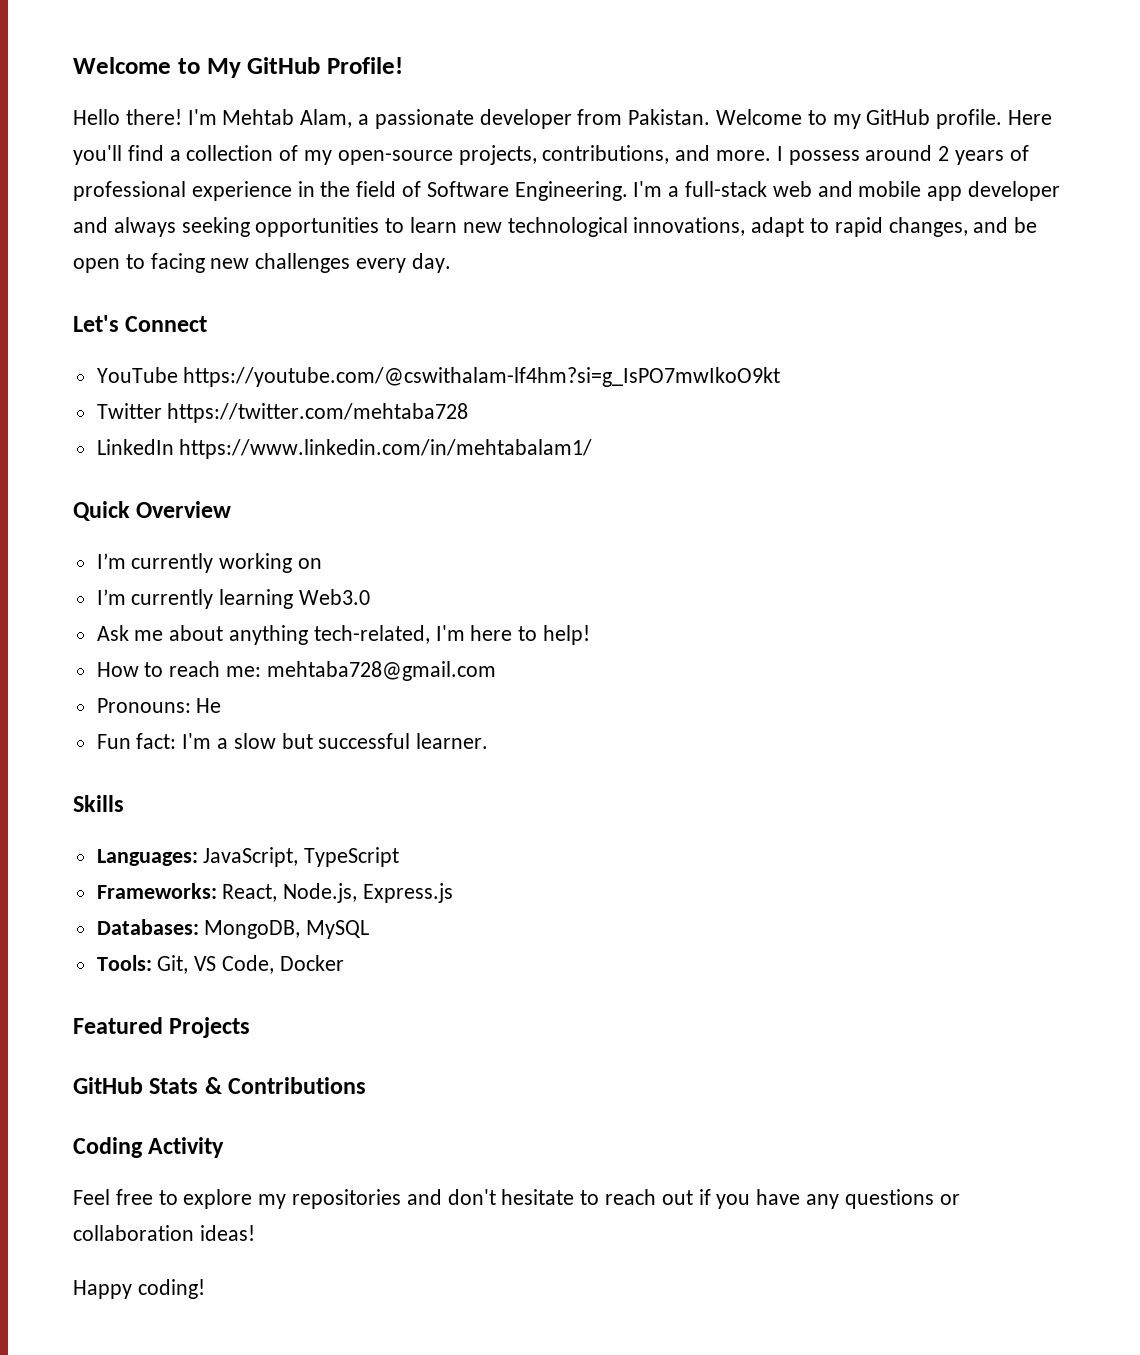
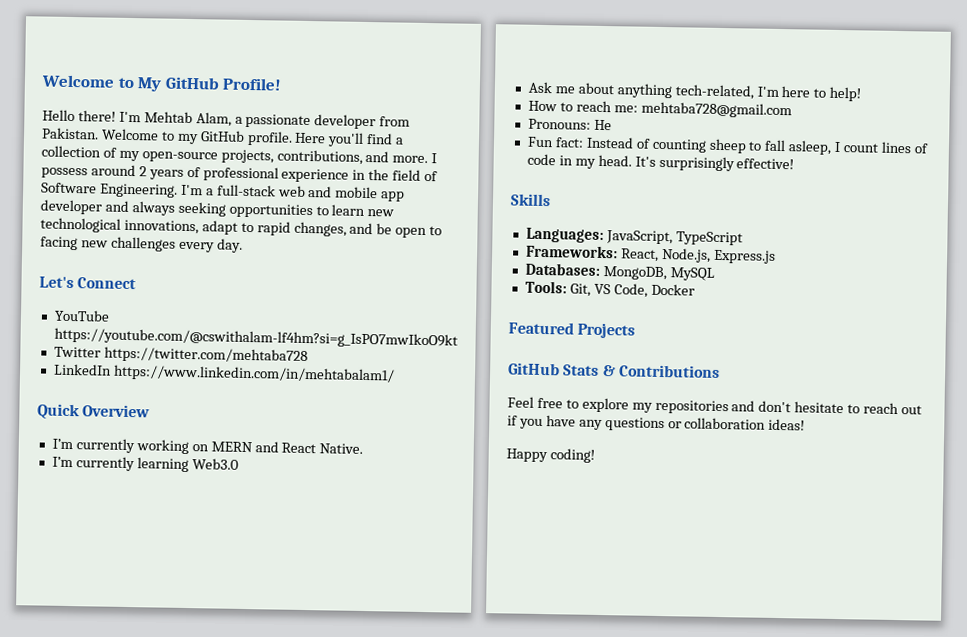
- I’m currently working on
+ I’m currently working on MERN and React Native.
- Fun fact: I'm a slow but successful learner.
+ Fun fact: Instead of counting sheep to fall asleep, I count lines of code in my head. It's surprisingly effective!
- Coding Activity

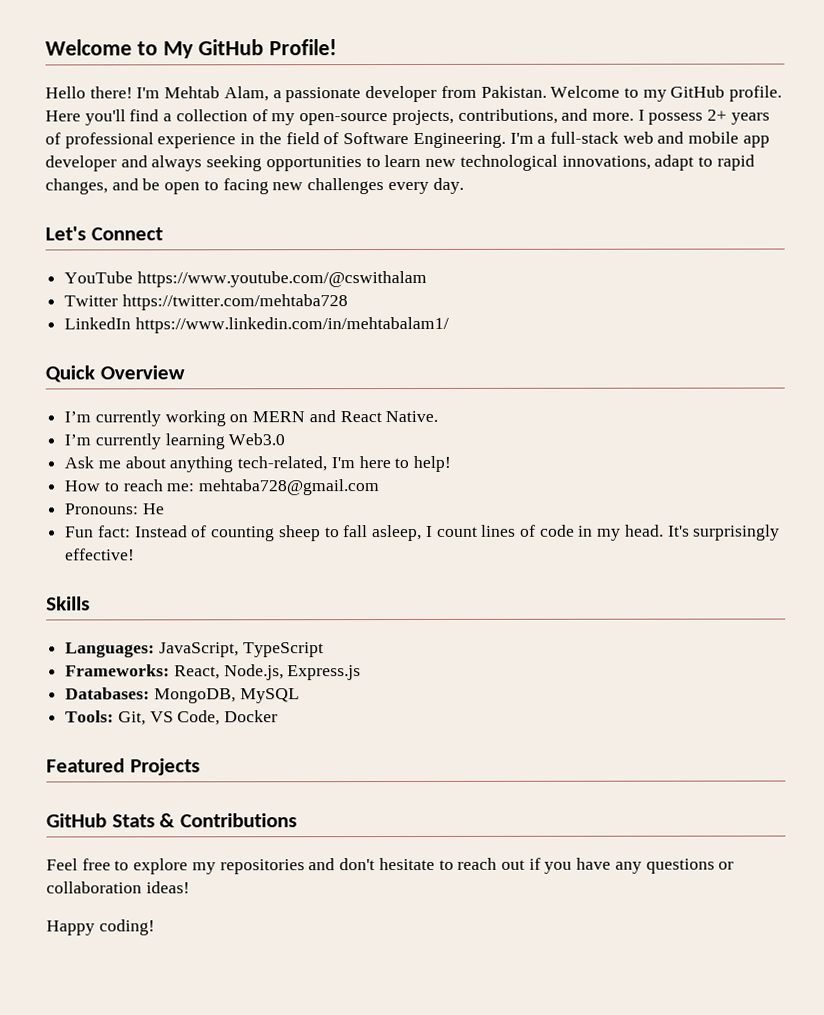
- I possess around 2 years of professional experience in the field of Software Engineering.
+ I possess 2+ years of professional experience in the field of Software Engineering.
- YouTube https://youtube.com/@cswithalam-lf4hm?si=g_IsPO7mwIkoO9kt
+ YouTube https://www.youtube.com/@cswithalam

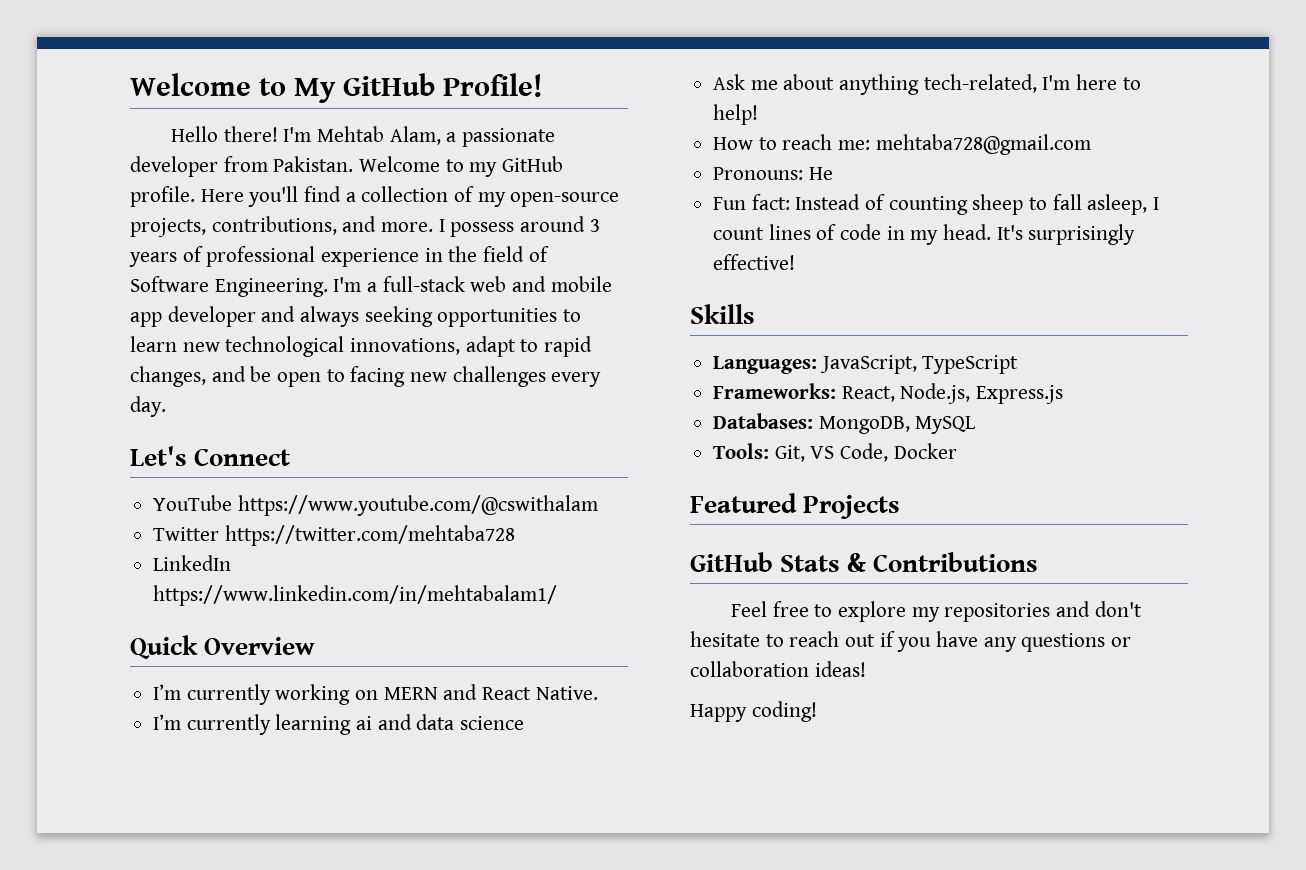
- I possess 2+ years of professional experience in the field of Software Engineering.
+ I possess around 3 years of professional experience in the field of Software Engineering.
- I’m currently learning Web3.0
+ I’m currently learning ai and data science

